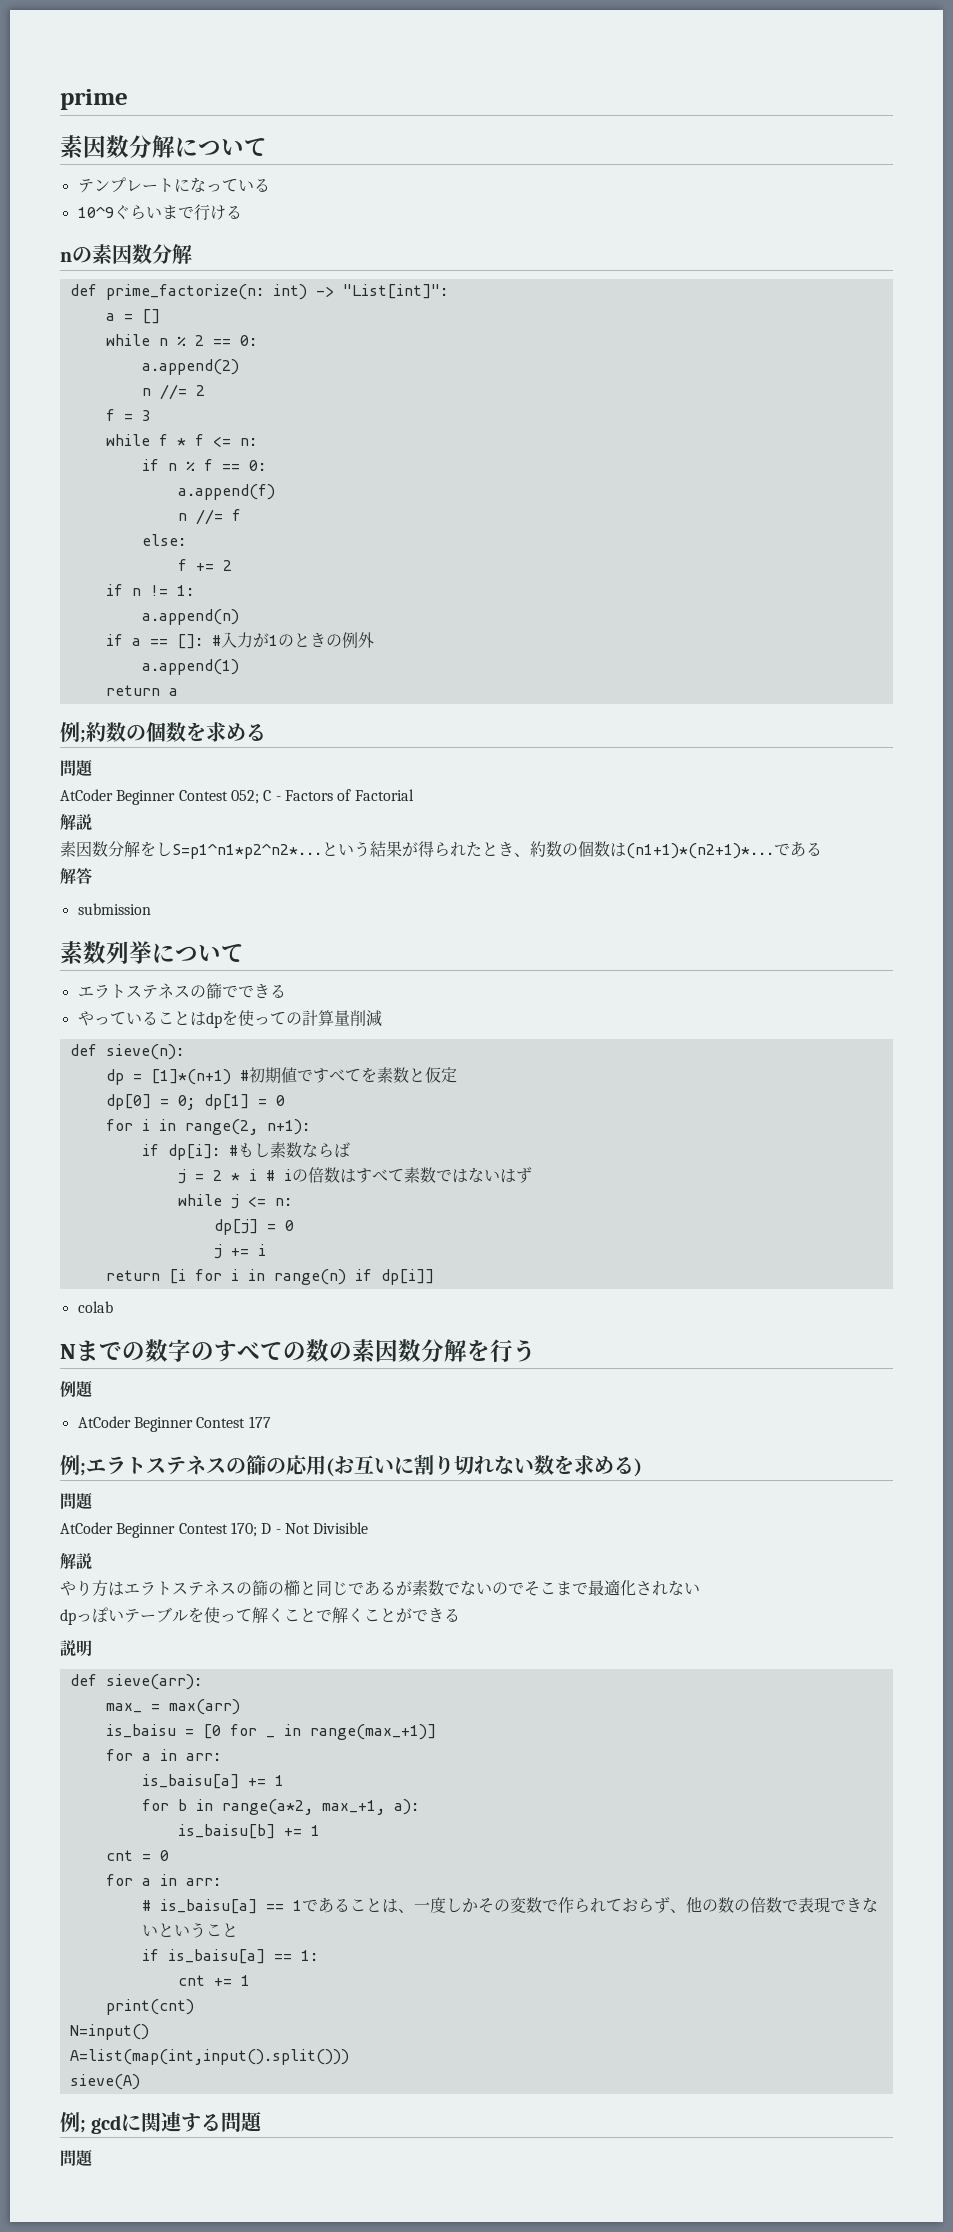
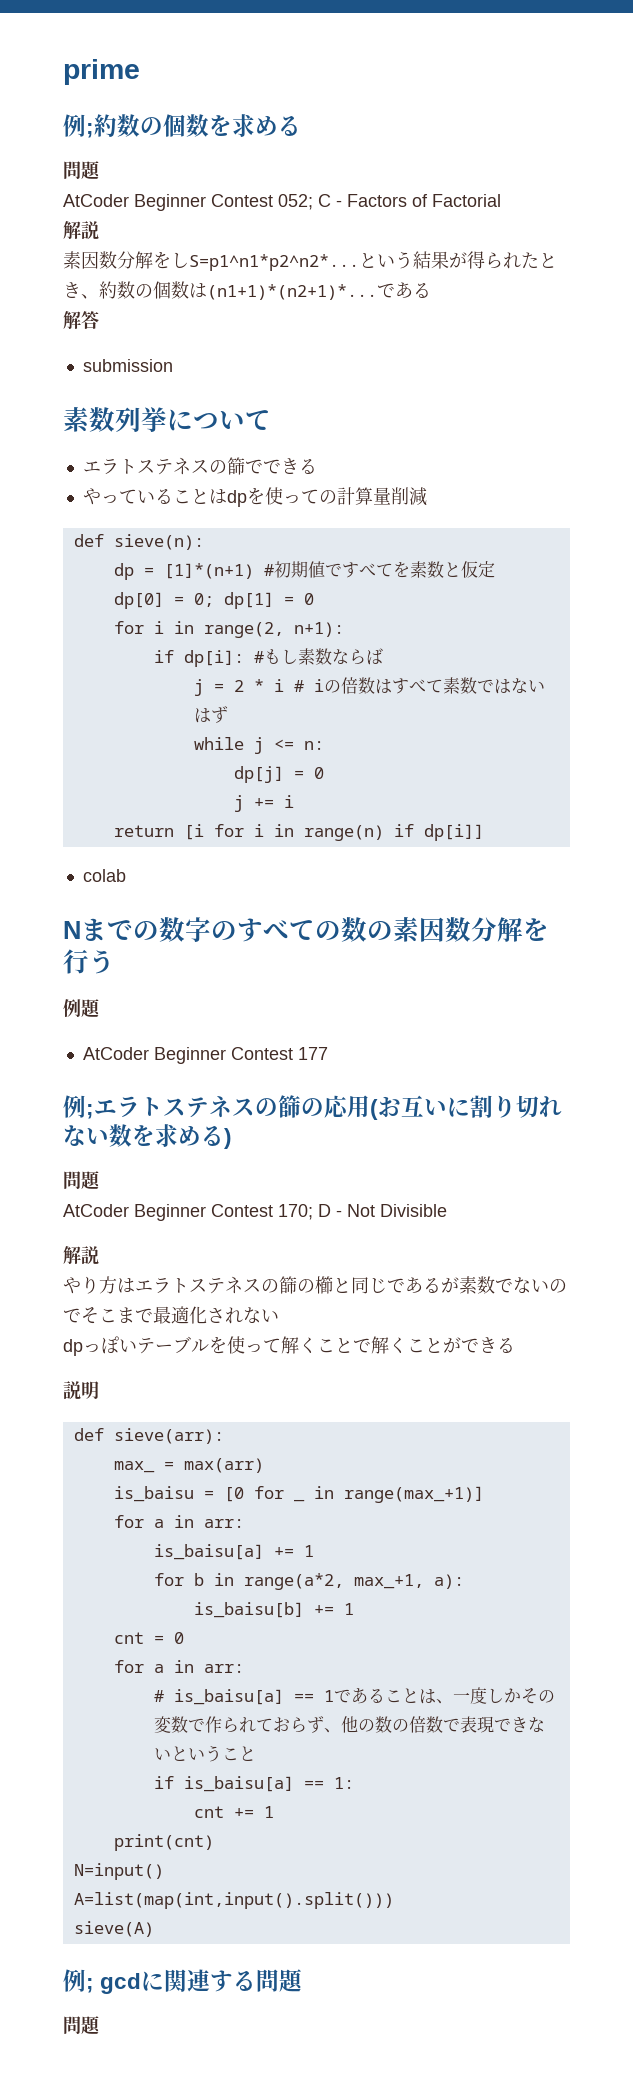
- 素因数分解について
- テンプレートになっている
- 10^9ぐらいまで行ける
- nの素因数分解
- def prime_factorize(n: int) -> "List[int]":
- a = []
- while n % 2 == 0:
- a.append(2)
- n //= 2
- f = 3
- while f * f <= n:
- if n % f == 0:
- a.append(f)
- n //= f
- else:
- f += 2
- if n != 1:
- a.append(n)
- if a == []: #入力が1のときの例外
- a.append(1)
- return a

